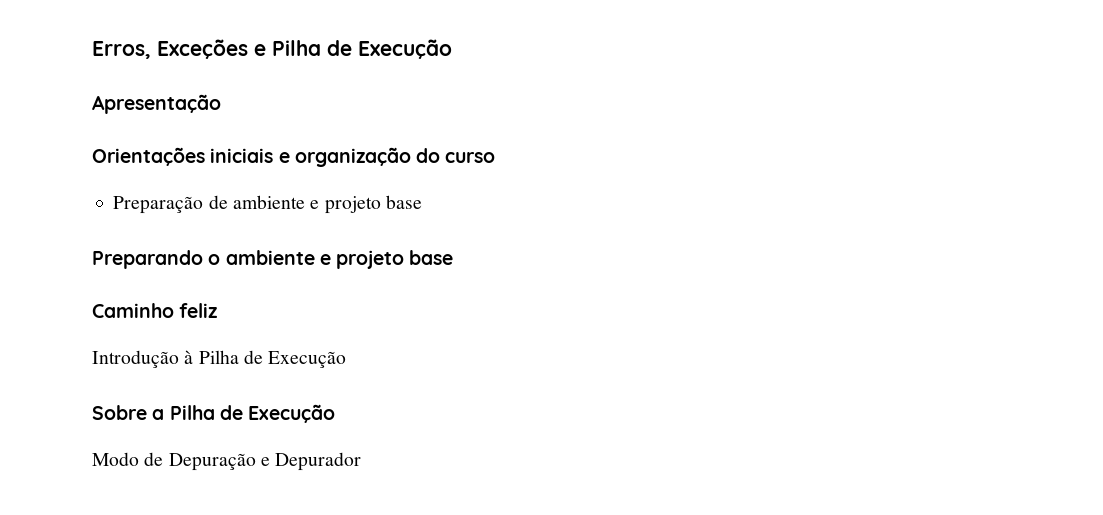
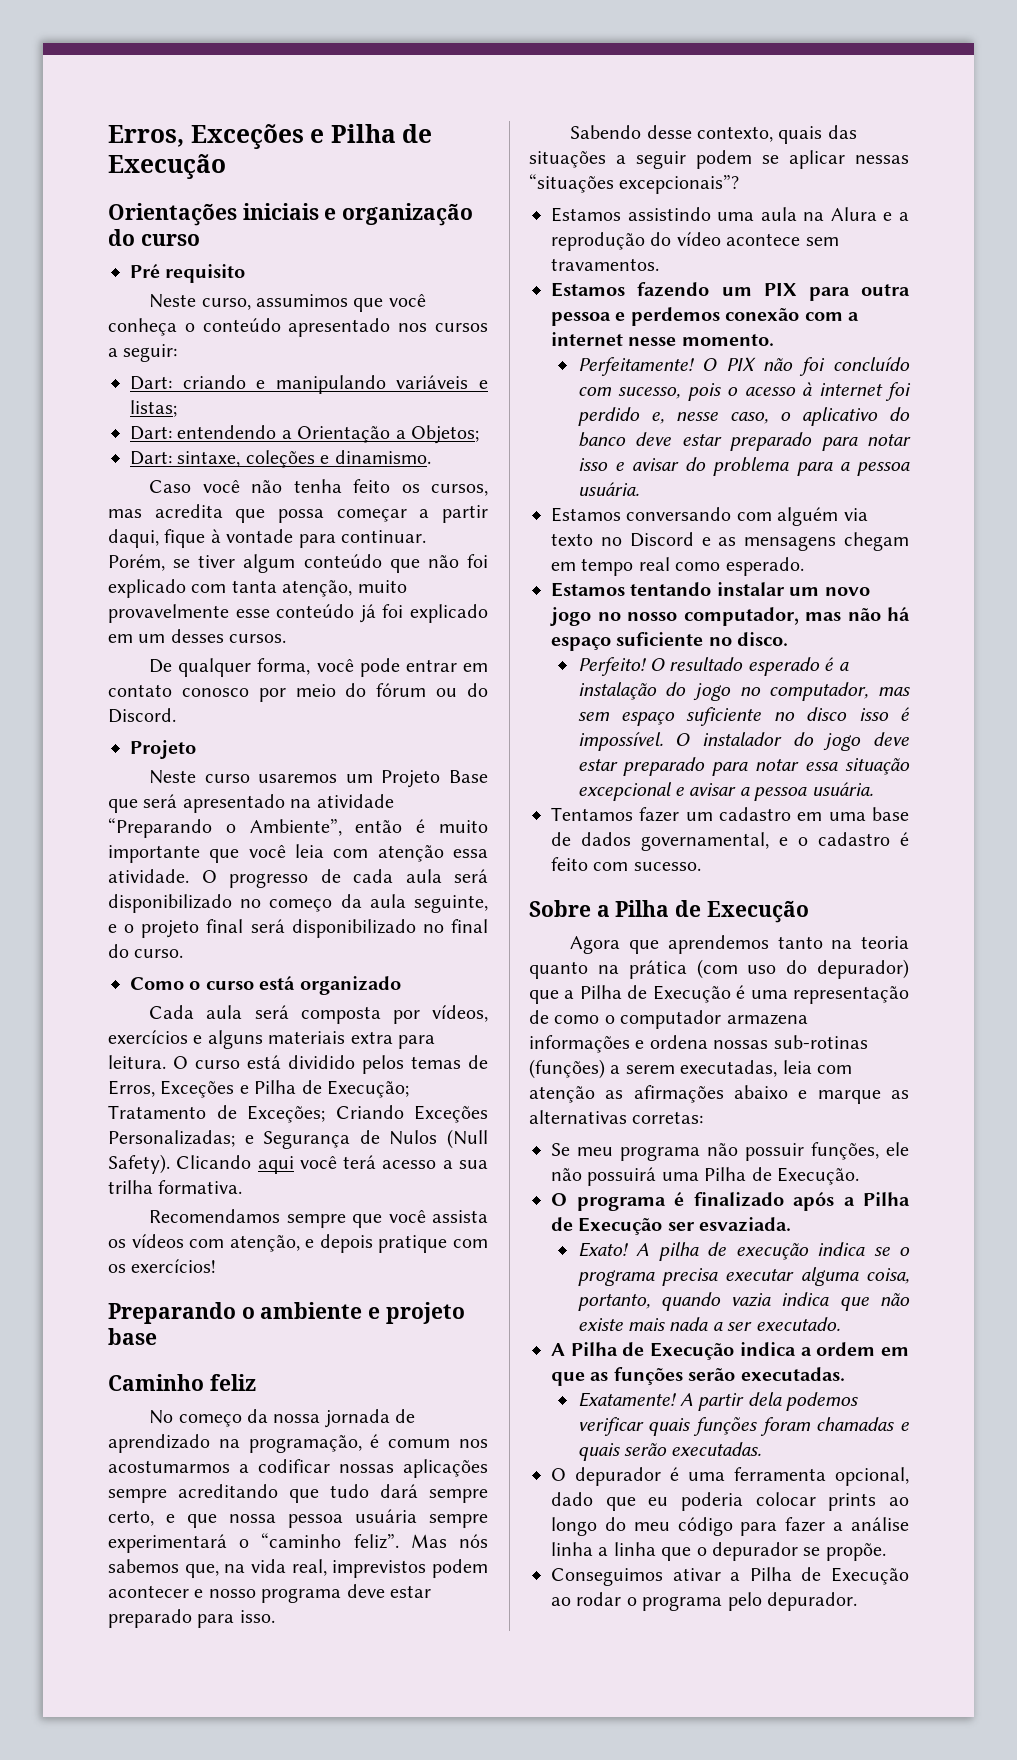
- Apresentação
- Preparação de ambiente e projeto base
+ Pré requisito
+ Neste curso, assumimos que você conheça o conteúdo apresentado nos cursos a seguir:
+ Dart: criando e manipulando variáveis e listas;
+ Dart: entendendo a Orientação a Objetos;
+ Dart: sintaxe, coleções e dinamismo.
+ Caso você não tenha feito os cursos, mas acredita que possa começar a partir daqui, fique à vontade para continuar. Porém, se tiver algum conteúdo que não foi explicado com tanta atenção, muito provavelmente esse conteúdo já foi explicado em um desses cursos.
+ De qualquer forma, você pode entrar em contato conosco por meio do fórum ou do Discord.
+ Projeto
+ Neste curso usaremos um Projeto Base que será apresentado na atividade “Preparando o Ambiente”, então é muito importante que você leia com atenção essa atividade. O progresso de cada aula será disponibilizado no começo da aula seguinte, e o projeto final será disponibilizado no final do curso.
+ Como o curso está organizado
+ Cada aula será composta por vídeos, exercícios e alguns materiais extra para leitura. O curso está dividido pelos temas de Erros, Exceções e Pilha de Execução; Tratamento de Exceções; Criando Exceções Personalizadas; e Segurança de Nulos (Null Safety). Clicando aqui você terá acesso a sua trilha formativa.
+ Recomendamos sempre que você assista os vídeos com atenção, e depois pratique com os exercícios!
- Introdução à Pilha de Execução
+ No começo da nossa jornada de aprendizado na programação, é comum nos acostumarmos a codificar nossas aplicações sempre acreditando que tudo dará sempre certo, e que nossa pessoa usuária sempre experimentará o “caminho feliz”. Mas nós sabemos que, na vida real, imprevistos podem acontecer e nosso programa deve estar preparado para isso.
+ Sabendo desse contexto, quais das situações a seguir podem se aplicar nessas “situações excepcionais”?
+ Estamos assistindo uma aula na Alura e a reprodução do vídeo acontece sem travamentos.
+ Estamos fazendo um PIX para outra pessoa e perdemos conexão com a internet nesse momento.
+ Perfeitamente! O PIX não foi concluído com sucesso, pois o acesso à internet foi perdido e, nesse caso, o aplicativo do banco deve estar preparado para notar isso e avisar do problema para a pessoa usuária.
+ Estamos conversando com alguém via texto no Discord e as mensagens chegam em tempo real como esperado.
+ Estamos tentando instalar um novo jogo no nosso computador, mas não há espaço suficiente no disco.
+ Perfeito! O resultado esperado é a instalação do jogo no computador, mas sem espaço suficiente no disco isso é impossível. O instalador do jogo deve estar preparado para notar essa situação excepcional e avisar a pessoa usuária.
+ Tentamos fazer um cadastro em uma base de dados governamental, e o cadastro é feito com sucesso.
- Modo de Depuração e Depurador
+ Agora que aprendemos tanto na teoria quanto na prática (com uso do depurador) que a Pilha de Execução é uma representação de como o computador armazena informações e ordena nossas sub-rotinas (funções) a serem executadas, leia com atenção as afirmações abaixo e marque as alternativas corretas:
+ Se meu programa não possuir funções, ele não possuirá uma Pilha de Execução.
+ O programa é finalizado após a Pilha de Execução ser esvaziada.
+ Exato! A pilha de execução indica se o programa precisa executar alguma coisa, portanto, quando vazia indica que não existe mais nada a ser executado.
+ A Pilha de Execução indica a ordem em que as funções serão executadas.
+ Exatamente! A partir dela podemos verificar quais funções foram chamadas e quais serão executadas.
+ O depurador é uma ferramenta opcional, dado que eu poderia colocar prints ao longo do meu código para fazer a análise linha a linha que o depurador se propõe.
+ Conseguimos ativar a Pilha de Execução ao rodar o programa pelo depurador.

